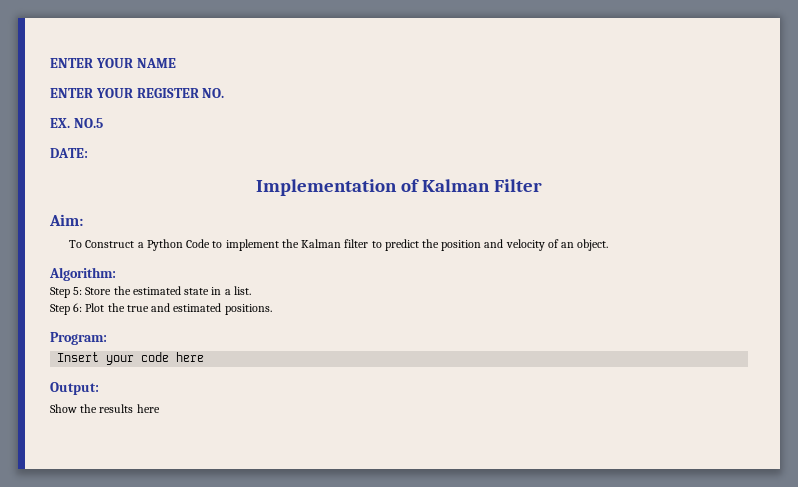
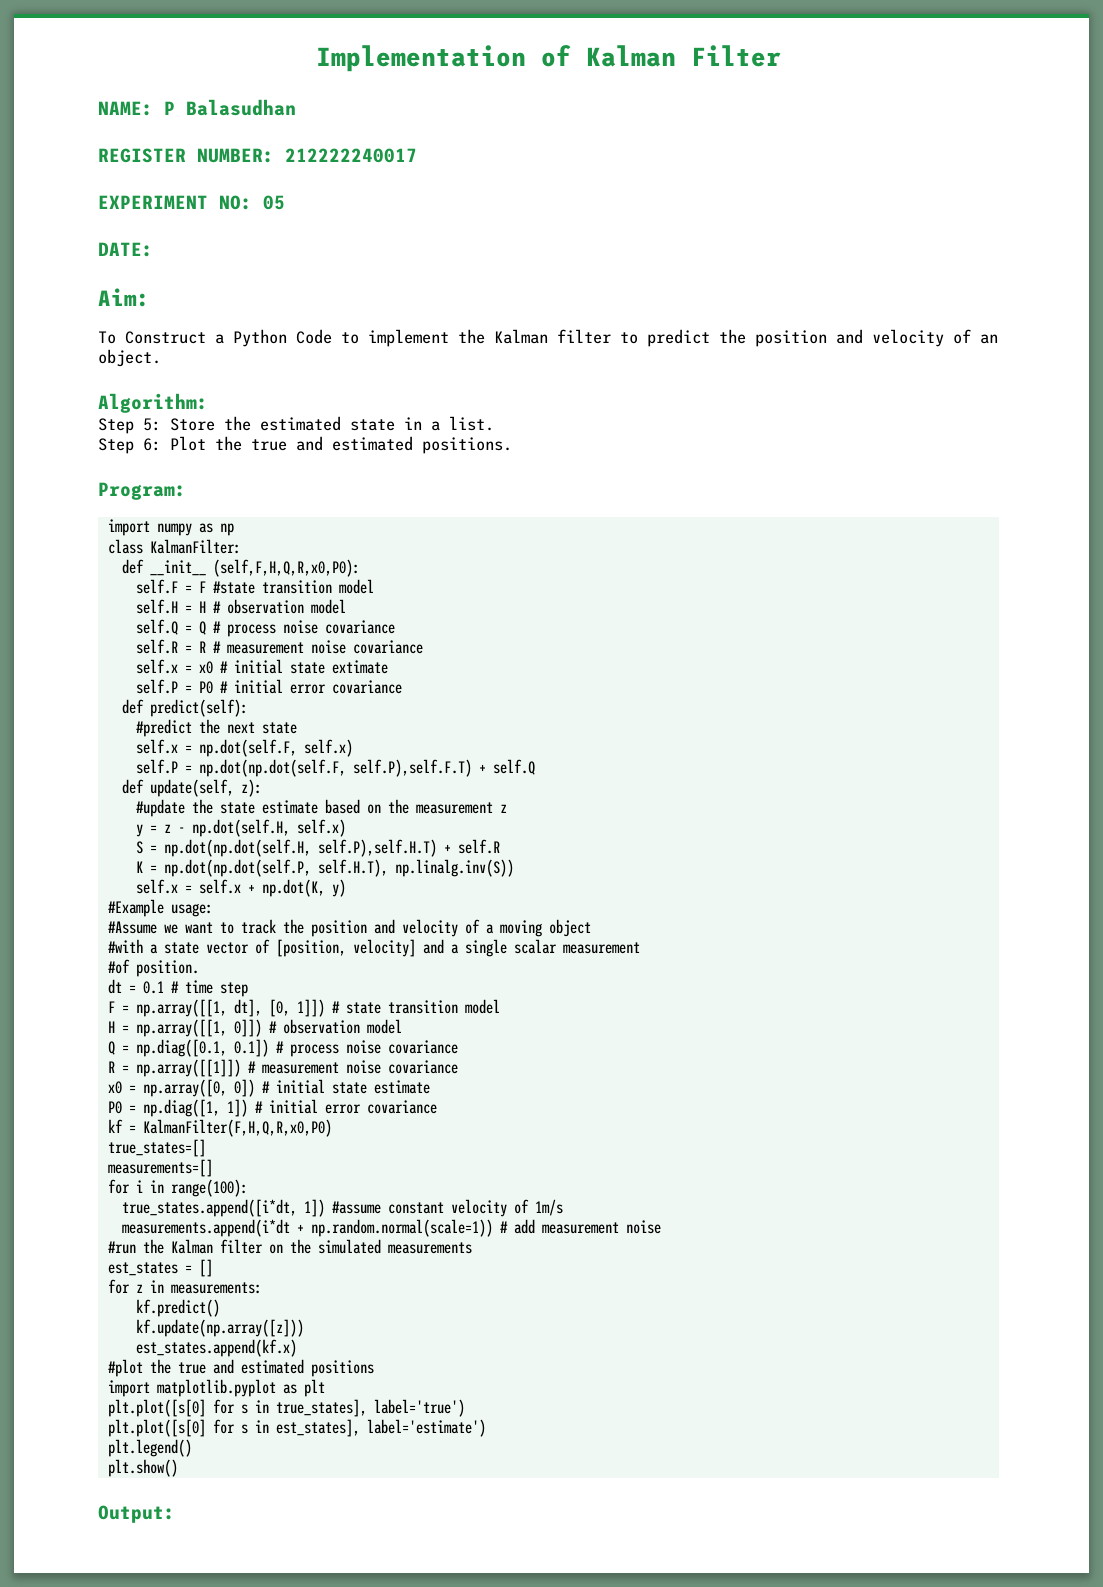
- ENTER YOUR NAME
- ENTER YOUR REGISTER NO.
- EX. NO.5
+ Implementation of Kalman Filter
+ NAME: P Balasudhan
+ REGISTER NUMBER: 212222240017
+ EXPERIMENT NO: 05
  DATE:
- Implementation of Kalman Filter
- Insert your code here
+ import numpy as np
+ class KalmanFilter:
+ def __init__ (self,F,H,Q,R,x0,P0):
+ self.F = F #state transition model
+ self.H = H # observation model
+ self.Q = Q # process noise covariance
+ self.R = R # measurement noise covariance
+ self.x = x0 # initial state extimate
+ self.P = P0 # initial error covariance
+ def predict(self):
+ #predict the next state
+ self.x = np.dot(self.F, self.x)
+ self.P = np.dot(np.dot(self.F, self.P),self.F.T) + self.Q
+ def update(self, z):
+ #update the state estimate based on the measurement z
+ y = z - np.dot(self.H, self.x)
+ S = np.dot(np.dot(self.H, self.P),self.H.T) + self.R
+ K = np.dot(np.dot(self.P, self.H.T), np.linalg.inv(S))
+ self.x = self.x + np.dot(K, y)
+ #Example usage:
+ #Assume we want to track the position and velocity of a moving object
+ #with a state vector of [position, velocity] and a single scalar measurement
+ #of position.
+ dt = 0.1 # time step
+ F = np.array([[1, dt], [0, 1]]) # state transition model
+ H = np.array([[1, 0]]) # observation model
+ Q = np.diag([0.1, 0.1]) # process noise covariance
+ R = np.array([[1]]) # measurement noise covariance
+ x0 = np.array([0, 0]) # initial state estimate
+ P0 = np.diag([1, 1]) # initial error covariance
+ kf = KalmanFilter(F,H,Q,R,x0,P0)
+ true_states=[]
+ measurements=[]
+ for i in range(100):
+ true_states.append([i*dt, 1]) #assume constant velocity of 1m/s
+ measurements.append(i*dt + np.random.normal(scale=1)) # add measurement noise
+ #run the Kalman filter on the simulated measurements
+ est_states = []
+ for z in measurements:
+ kf.predict()
+ kf.update(np.array([z]))
+ est_states.append(kf.x)
+ #plot the true and estimated positions
+ import matplotlib.pyplot as plt
+ plt.plot([s[0] for s in true_states], label='true')
+ plt.plot([s[0] for s in est_states], label='estimate')
+ plt.legend()
+ plt.show()
  Output:
- Show the results here

